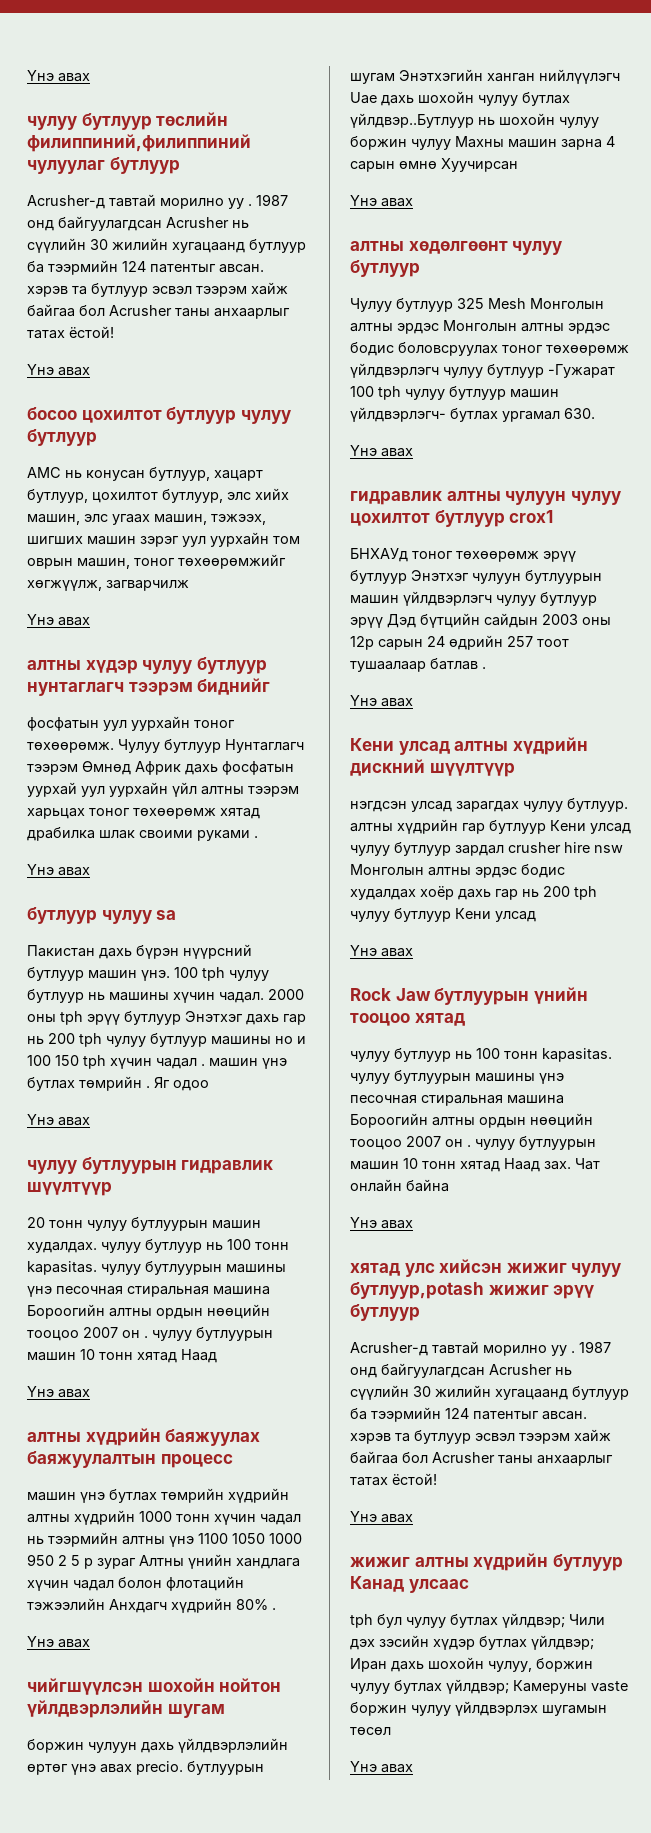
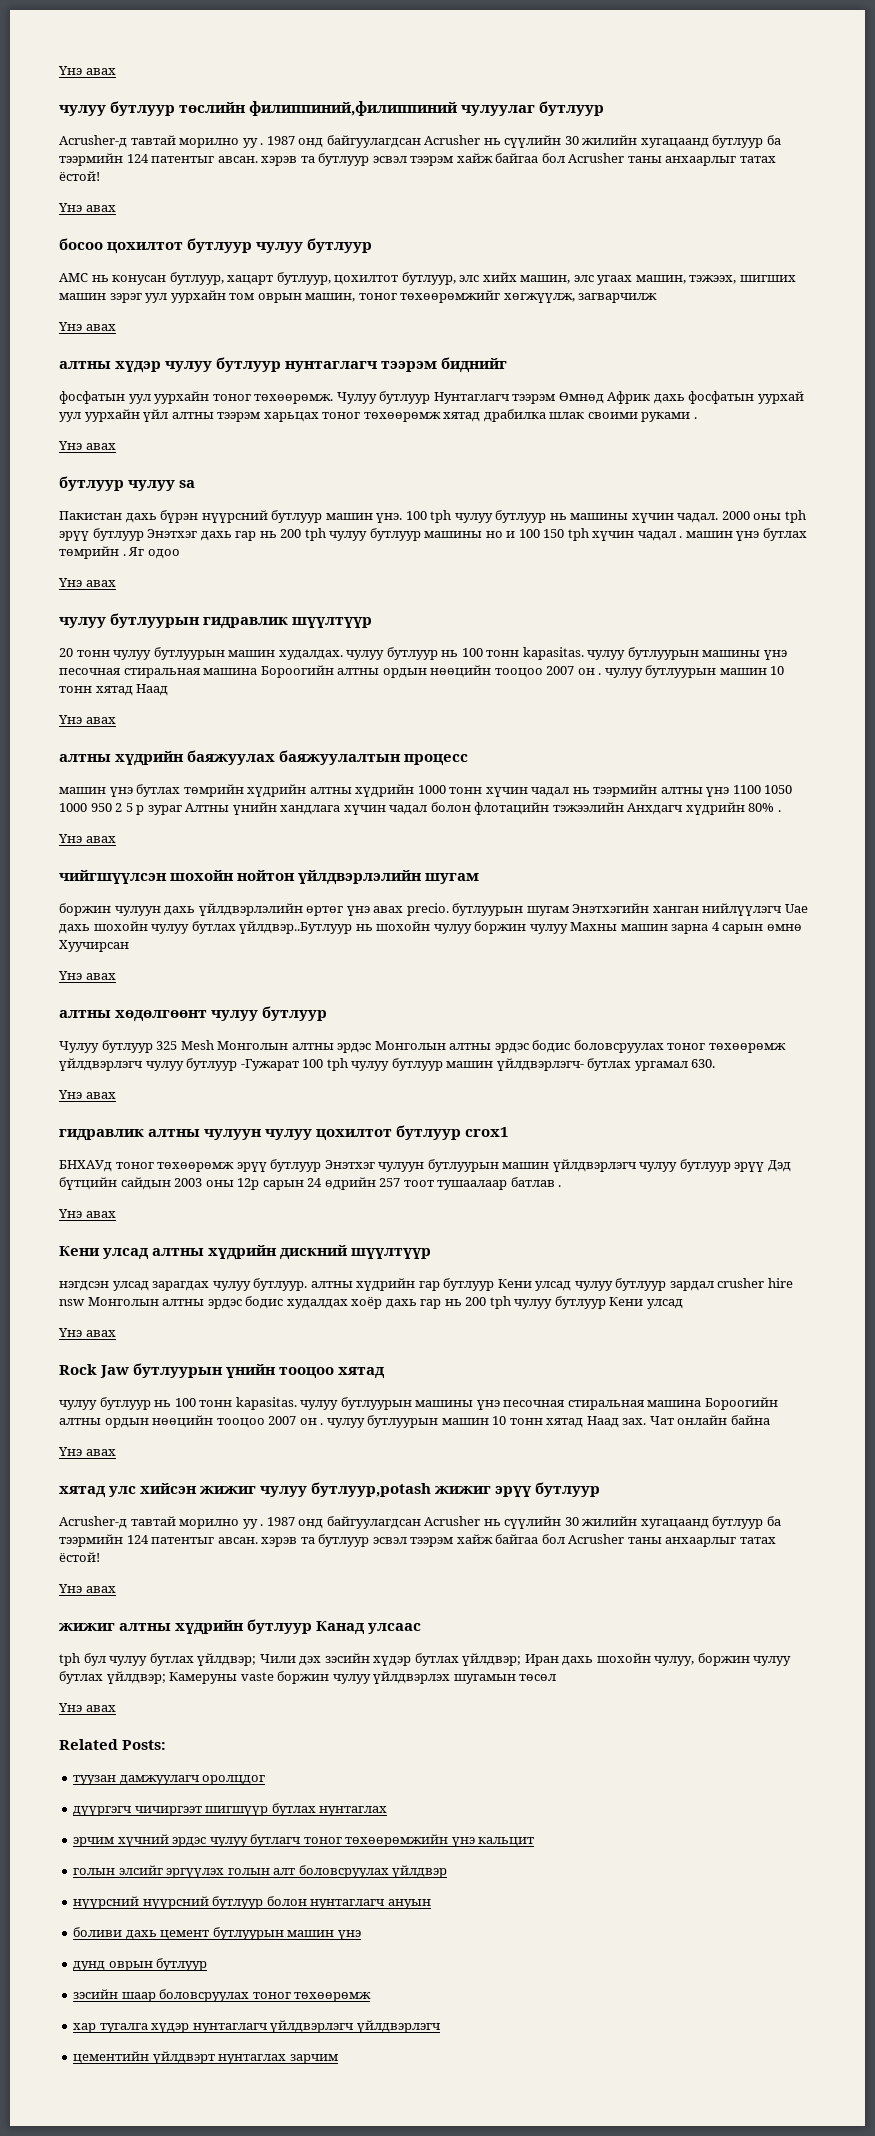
+ Related Posts:
+ туузан дамжуулагч оролцдог
+ дүүргэгч чичиргээт шигшүүр бутлах нунтаглах
+ эрчим хүчний эрдэс чулуу бутлагч тоног төхөөрөмжийн үнэ кальцит
+ голын элсийг эргүүлэх голын алт боловсруулах үйлдвэр
+ нүүрсний нүүрсний бутлуур болон нунтаглагч ануын
+ боливи дахь цемент бутлуурын машин үнэ
+ дунд оврын бутлуур
+ зэсийн шаар боловсруулах тоног төхөөрөмж
+ хар тугалга хүдэр нунтаглагч үйлдвэрлэгч үйлдвэрлэгч
+ цементийн үйлдвэрт нунтаглах зарчим

